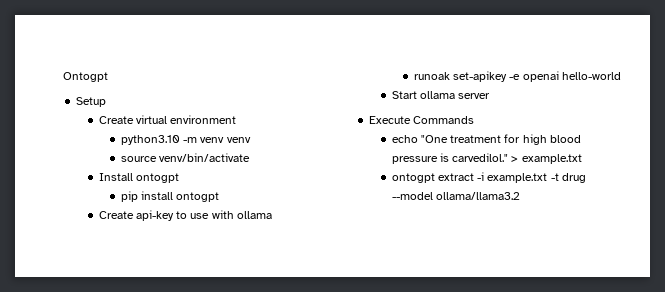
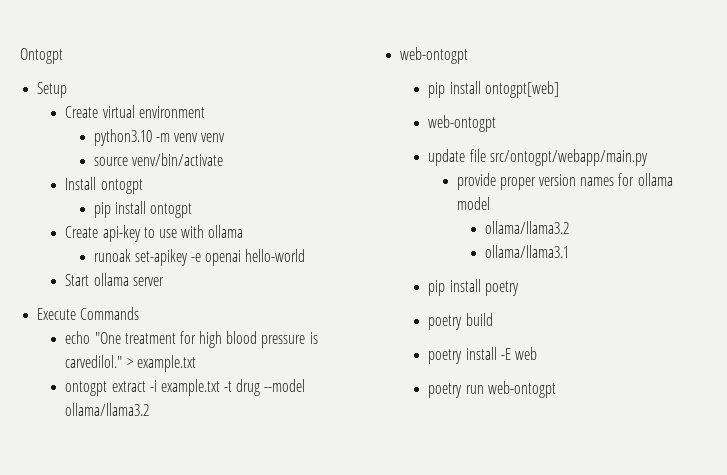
  ontogpt extract -i example.txt -t drug --model ollama/llama3.2
+ web-ontogpt
+ pip install ontogpt[web]
+ web-ontogpt
+ update file src/ontogpt/webapp/main.py
+ provide proper version names for ollama model
+ ollama/llama3.2
+ ollama/llama3.1
+ pip install poetry
+ poetry build
+ poetry install -E web
+ poetry run web-ontogpt

